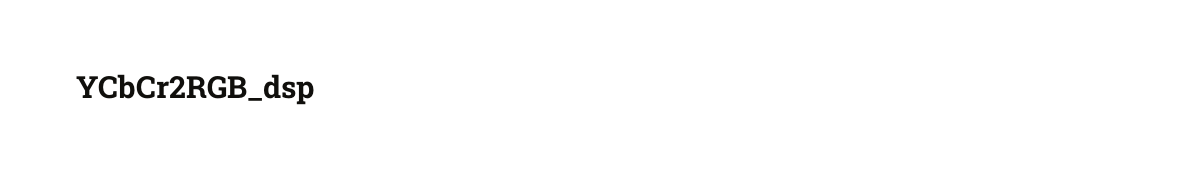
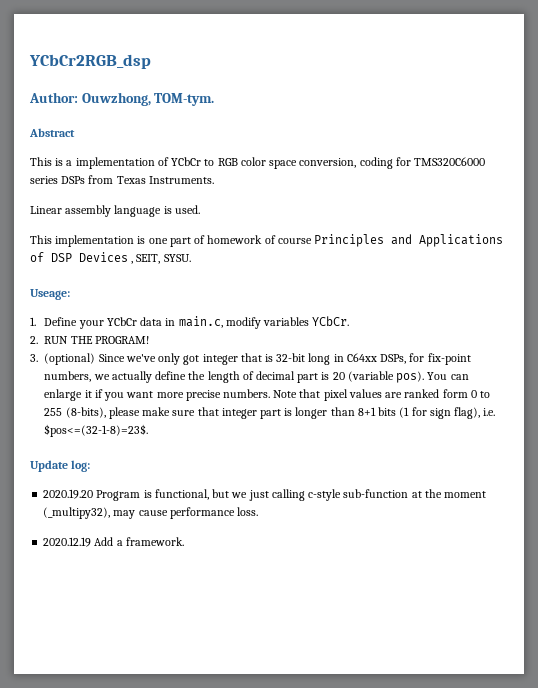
+ Author: Ouwzhong, TOM-tym.
+ Abstract
+ This is a implementation of YCbCr to RGB color space conversion, coding for TMS320C6000 series DSPs from Texas Instruments.
+ Linear assembly language is used.
+ This implementation is one part of homework of course Principles and Applications of DSP Devices , SEIT, SYSU.
+ Useage:
+ 1. Define your YCbCr data in main.c, modify variables YCbCr.
+ 2. RUN THE PROGRAM!
+ 3. (optional) Since we've only got integer that is 32-bit long in C64xx DSPs, for fix-point numbers, we actually define the length of decimal part is 20 (variable pos). You can enlarge it if you want more precise numbers. Note that pixel values are ranked form 0 to 255 (8-bits), please make sure that integer part is longer than 8+1 bits (1 for sign flag), i.e. $pos<=(32-1-8)=23$.
+ Update log:
+ 2020.19.20 Program is functional, but we just calling c-style sub-function at the moment (_multipy32), may cause performance loss.
+ 2020.12.19 Add a framework.

